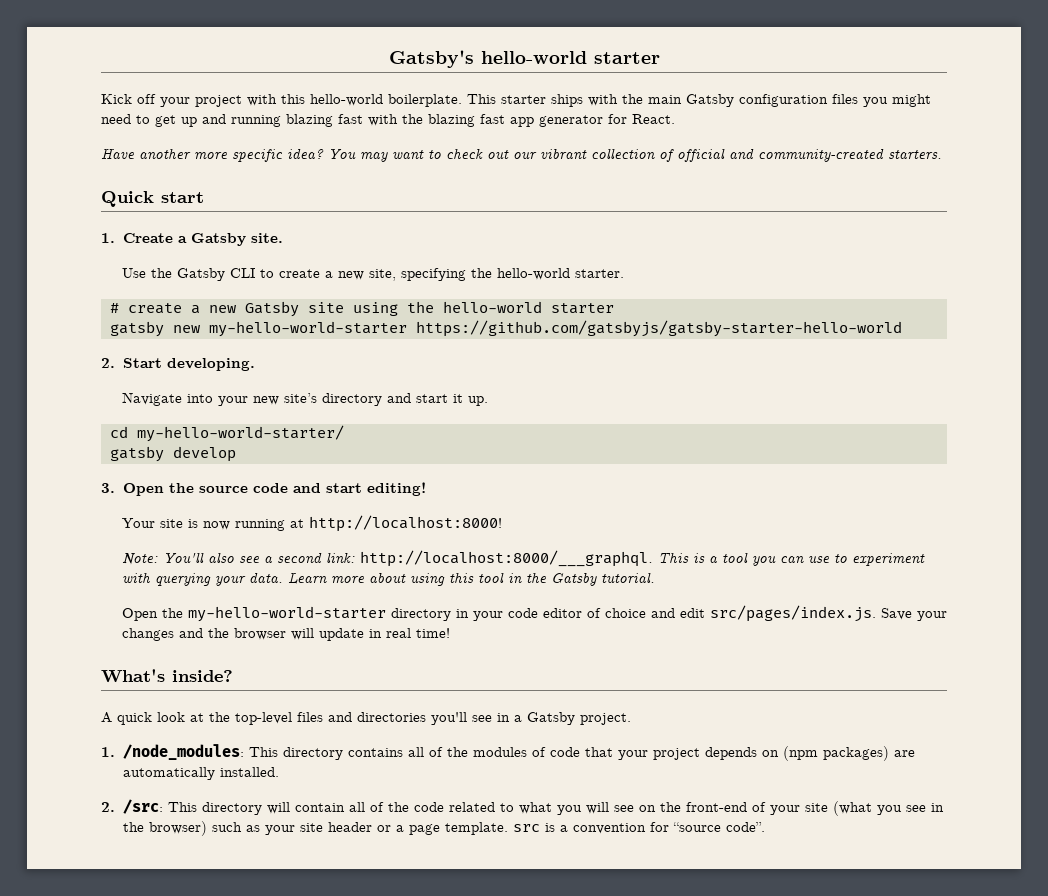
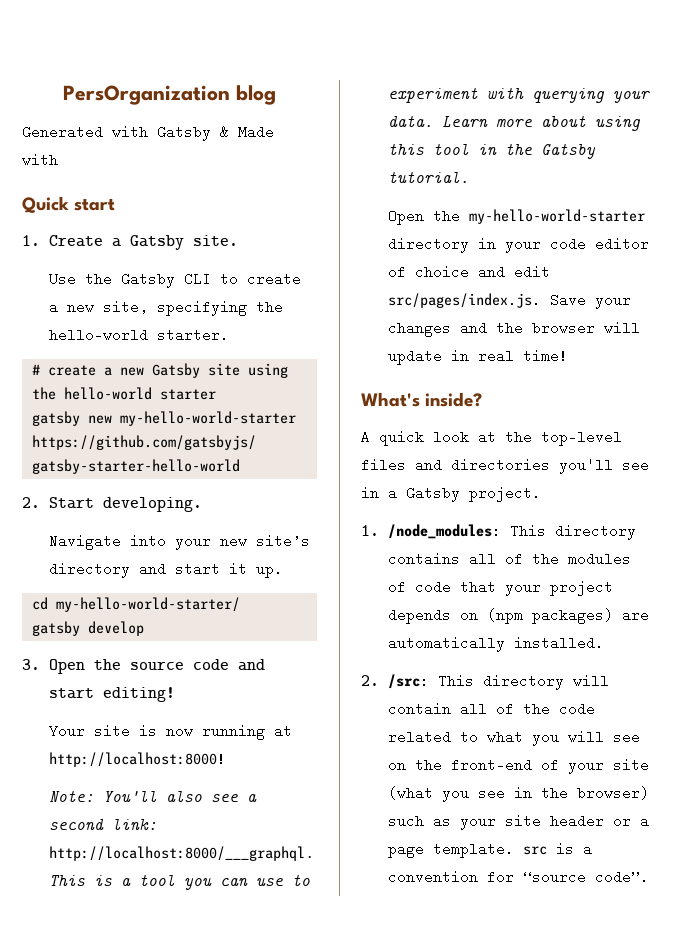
- Gatsby's hello-world starter
- Kick off your project with this hello-world boilerplate. This starter ships with the main Gatsby configuration files you might need to get up and running blazing fast with the blazing fast app generator for React.
- Have another more specific idea? You may want to check out our vibrant collection of official and community-created starters.
+ PersOrganization blog
+ Generated with Gatsby & Made with

